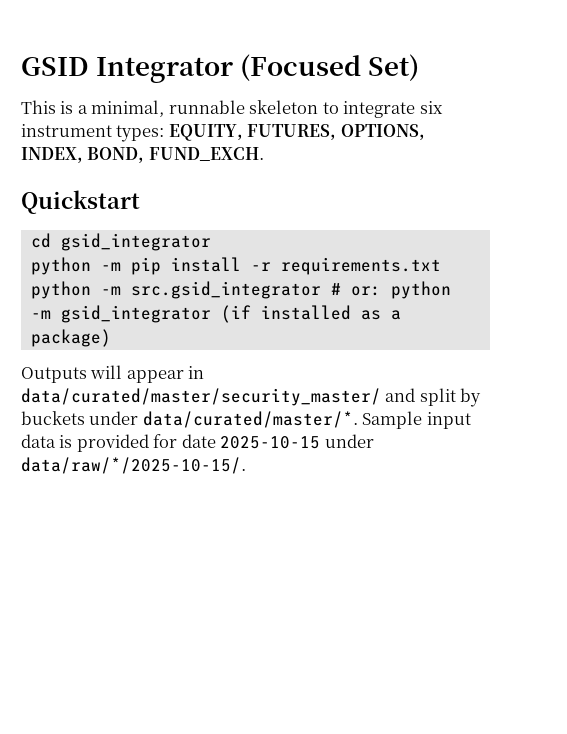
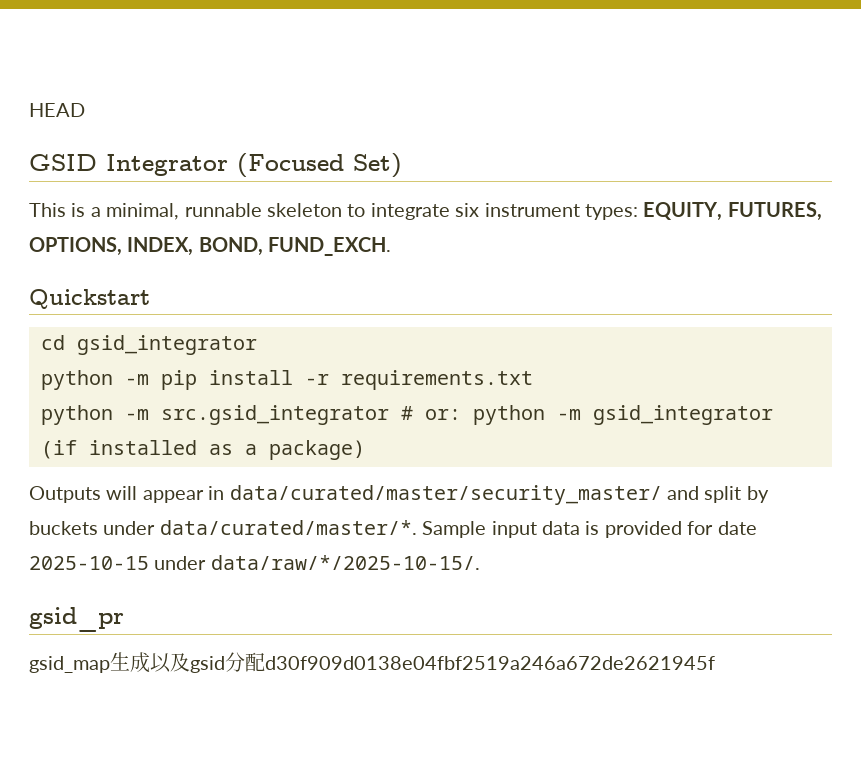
+ HEAD
+ gsid_pr
+ gsid_map生成以及gsid分配d30f909d0138e04fbf2519a246a672de2621945f

